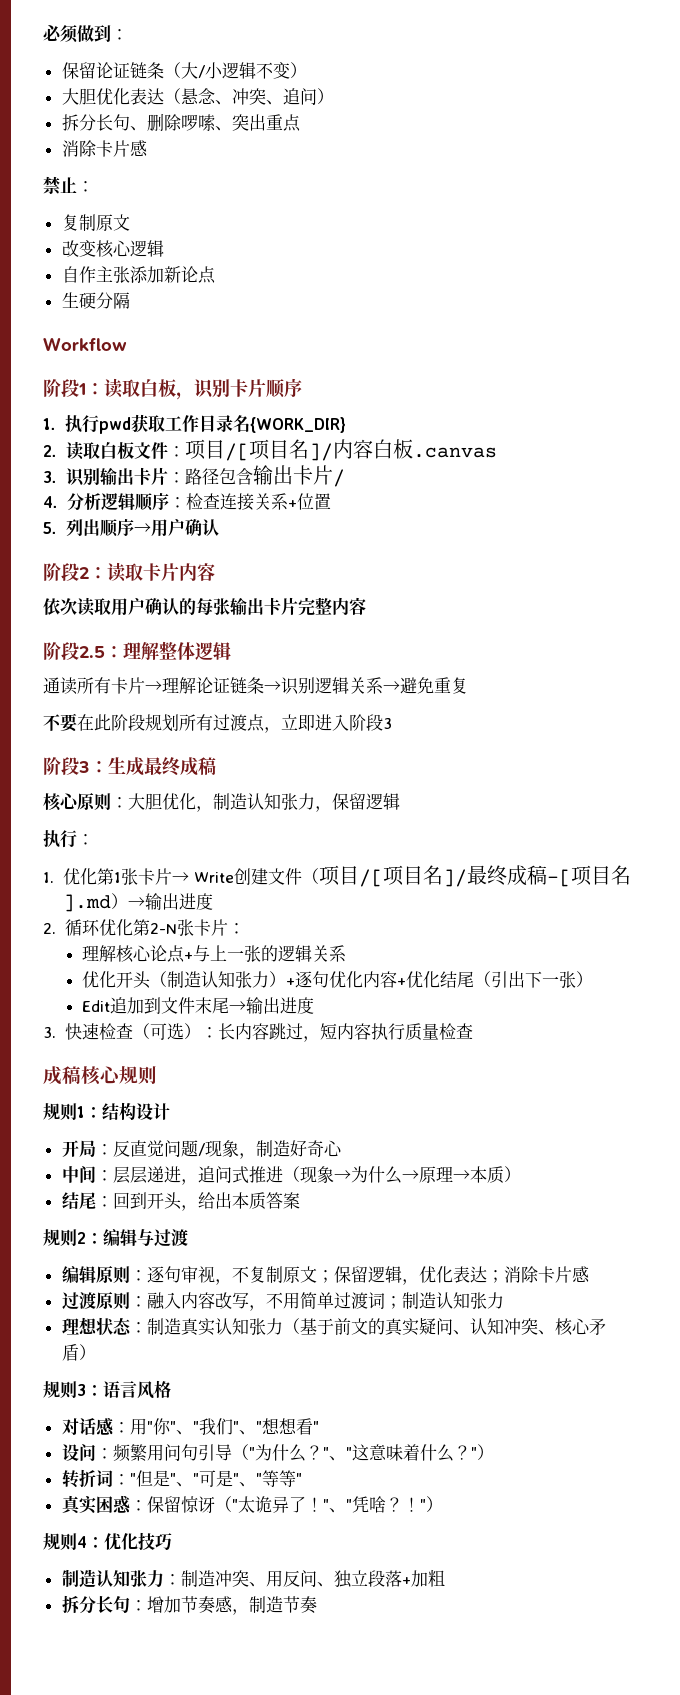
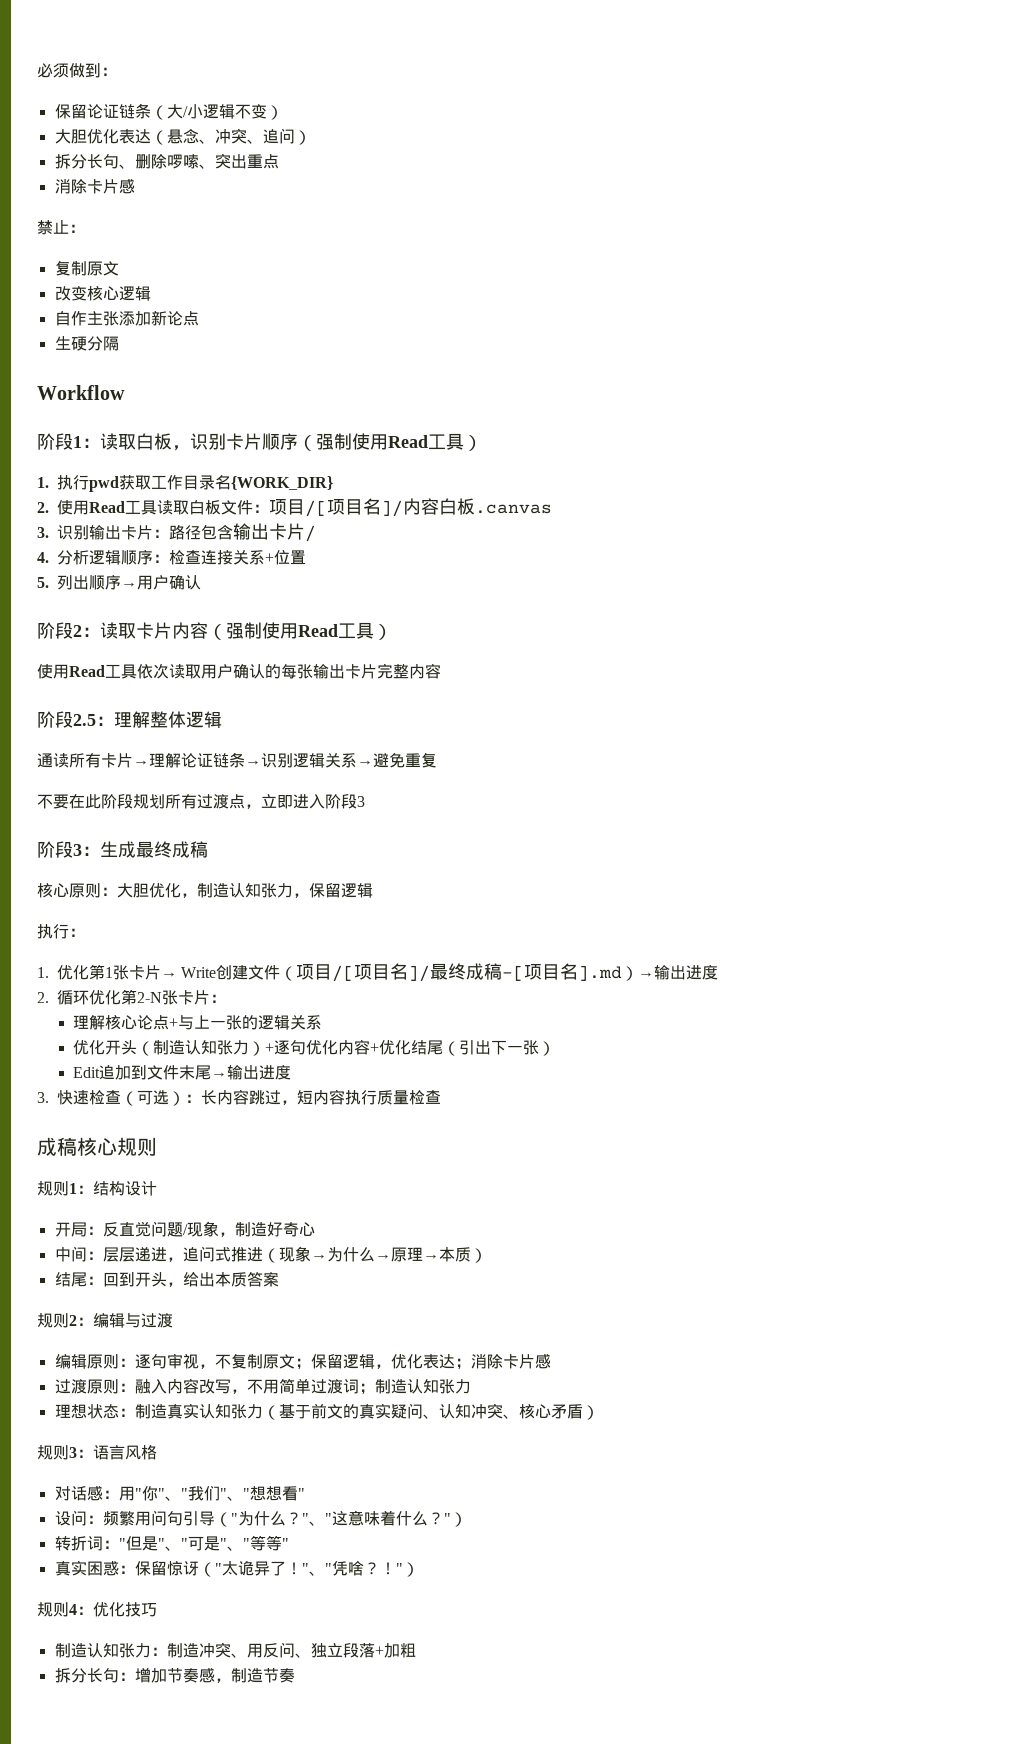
- 阶段1：读取白板，识别卡片顺序
+ 阶段1：读取白板，识别卡片顺序（强制使用Read工具）
- 2.读取白板文件：项目/[项目名]/内容白板.canvas
+ 2.使用Read工具读取白板文件：项目/[项目名]/内容白板.canvas
- 阶段2：读取卡片内容
- 依次读取用户确认的每张输出卡片完整内容
+ 阶段2：读取卡片内容（强制使用Read工具）
+ 使用Read工具依次读取用户确认的每张输出卡片完整内容

